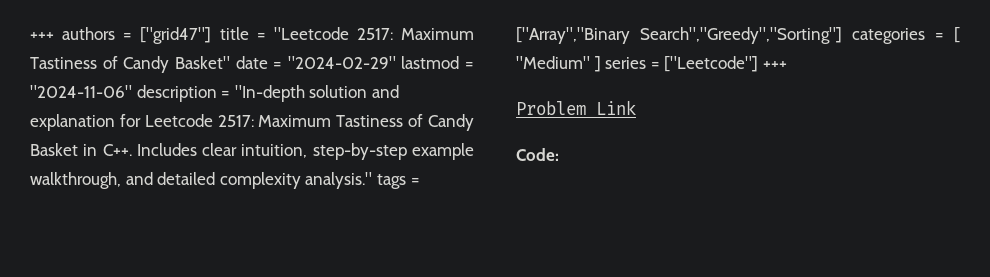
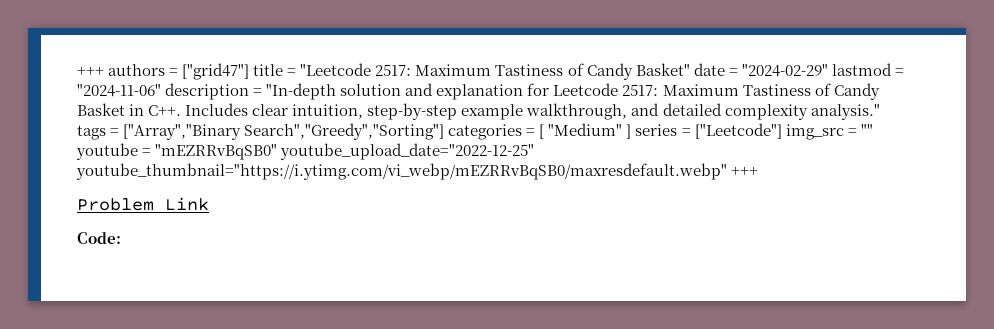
- +++ authors = ["grid47"] title = "Leetcode 2517: Maximum Tastiness of Candy Basket" date = "2024-02-29" lastmod = "2024-11-06" description = "In-depth solution and explanation for Leetcode 2517: Maximum Tastiness of Candy Basket in C++. Includes clear intuition, step-by-step example walkthrough, and detailed complexity analysis." tags = ["Array","Binary Search","Greedy","Sorting"] categories = [ "Medium" ] series = ["Leetcode"] +++
+ +++ authors = ["grid47"] title = "Leetcode 2517: Maximum Tastiness of Candy Basket" date = "2024-02-29" lastmod = "2024-11-06" description = "In-depth solution and explanation for Leetcode 2517: Maximum Tastiness of Candy Basket in C++. Includes clear intuition, step-by-step example walkthrough, and detailed complexity analysis." tags = ["Array","Binary Search","Greedy","Sorting"] categories = [ "Medium" ] series = ["Leetcode"] img_src = "" youtube = "mEZRRvBqSB0" youtube_upload_date="2022-12-25" youtube_thumbnail="https://i.ytimg.com/vi_webp/mEZRRvBqSB0/maxresdefault.webp" +++

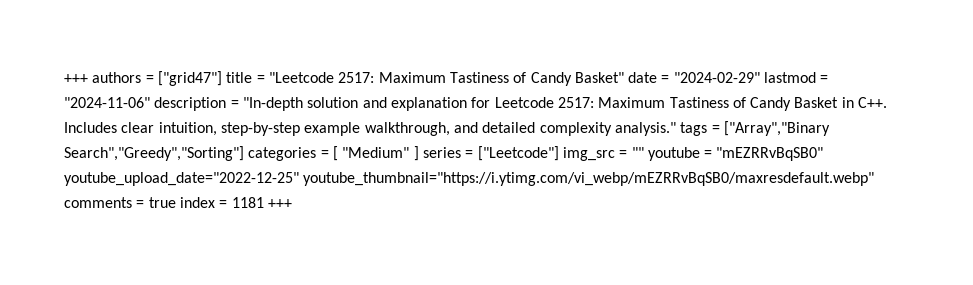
- Maximum Tastiness of Candy Basket in C++. Includes clear intuition, step-by-step example walkthrough, and detailed complexity analysis." tags = ["Array","Binary Search","Greedy","Sorting"] categories = [ "Medium" ] series = ["Leetcode"] img_src = "" youtube = "mEZRRvBqSB0" youtube_upload_date="2022-12-25" youtube_thumbnail="https://i.ytimg.com/vi_webp/mEZRRvBqSB0/maxresdefault.webp" +++
- Problem Link
- Code:
+ Maximum Tastiness of Candy Basket in C++. Includes clear intuition, step-by-step example walkthrough, and detailed complexity analysis." tags = ["Array","Binary Search","Greedy","Sorting"] categories = [ "Medium" ] series = ["Leetcode"] img_src = "" youtube = "mEZRRvBqSB0" youtube_upload_date="2022-12-25" youtube_thumbnail="https://i.ytimg.com/vi_webp/mEZRRvBqSB0/maxresdefault.webp" comments = true index = 1181 +++

